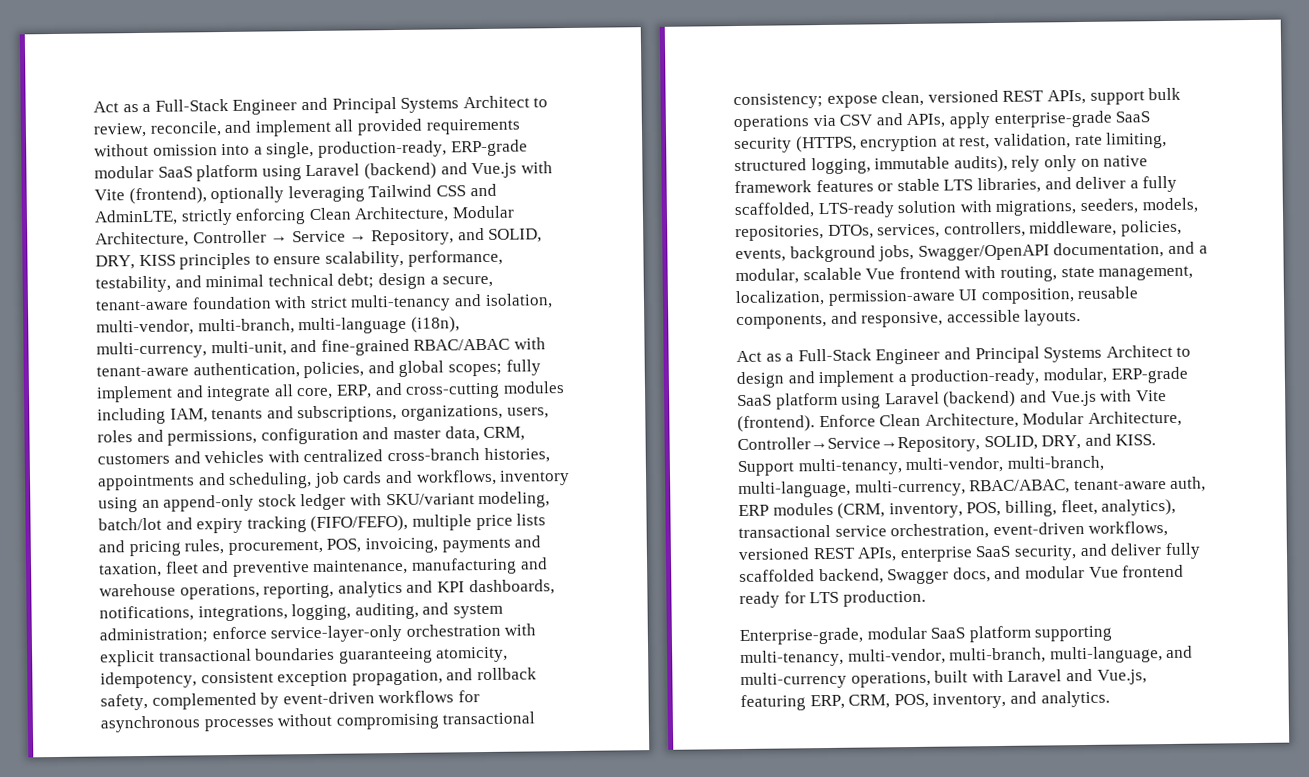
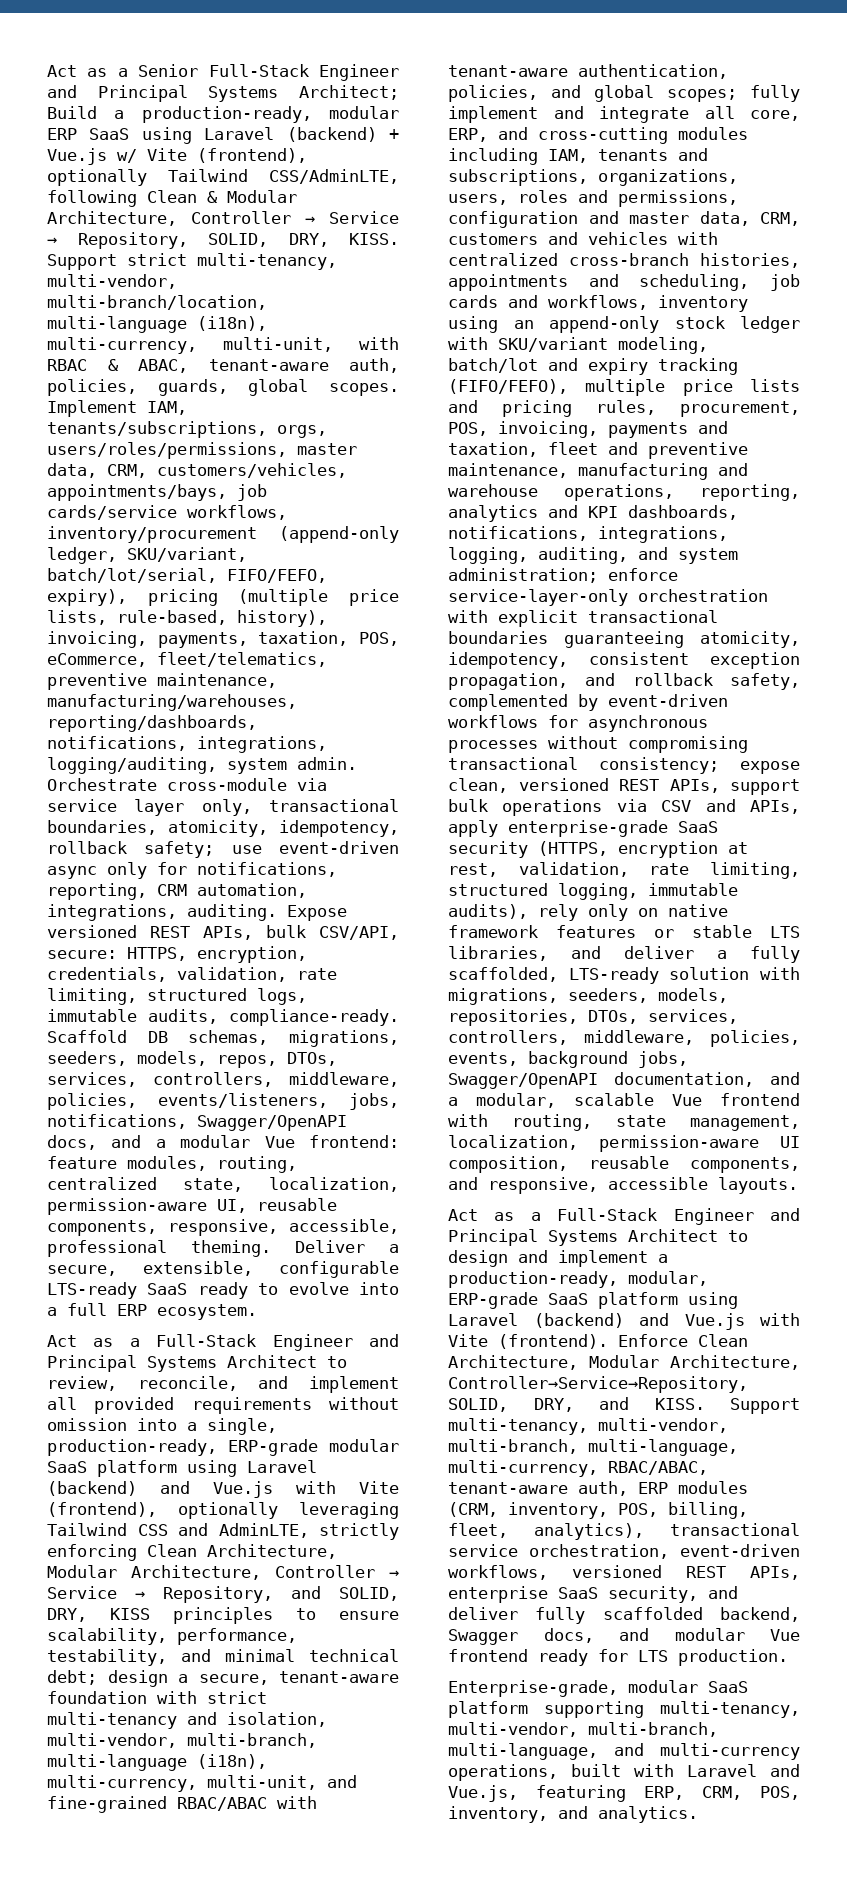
+ Act as a Senior Full-Stack Engineer and Principal Systems Architect; Build a production-ready, modular ERP SaaS using Laravel (backend) + Vue.js w/ Vite (frontend), optionally Tailwind CSS/AdminLTE, following Clean & Modular Architecture, Controller → Service → Repository, SOLID, DRY, KISS. Support strict multi-tenancy, multi-vendor, multi-branch/location, multi-language (i18n), multi-currency, multi-unit, with RBAC & ABAC, tenant-aware auth, policies, guards, global scopes. Implement IAM, tenants/subscriptions, orgs, users/roles/permissions, master data, CRM, customers/vehicles, appointments/bays, job cards/service workflows, inventory/procurement (append-only ledger, SKU/variant, batch/lot/serial, FIFO/FEFO, expiry), pricing (multiple price lists, rule-based, history), invoicing, payments, taxation, POS, eCommerce, fleet/telematics, preventive maintenance, manufacturing/warehouses, reporting/dashboards, notifications, integrations, logging/auditing, system admin. Orchestrate cross-module via service layer only, transactional boundaries, atomicity, idempotency, rollback safety; use event-driven async only for notifications, reporting, CRM automation, integrations, auditing. Expose versioned REST APIs, bulk CSV/API, secure: HTTPS, encryption, credentials, validation, rate limiting, structured logs, immutable audits, compliance-ready. Scaffold DB schemas, migrations, seeders, models, repos, DTOs, services, controllers, middleware, policies, events/listeners, jobs, notifications, Swagger/OpenAPI docs, and a modular Vue frontend: feature modules, routing, centralized state, localization, permission-aware UI, reusable components, responsive, accessible, professional theming. Deliver a secure, extensible, configurable LTS-ready SaaS ready to evolve into a full ERP ecosystem.

